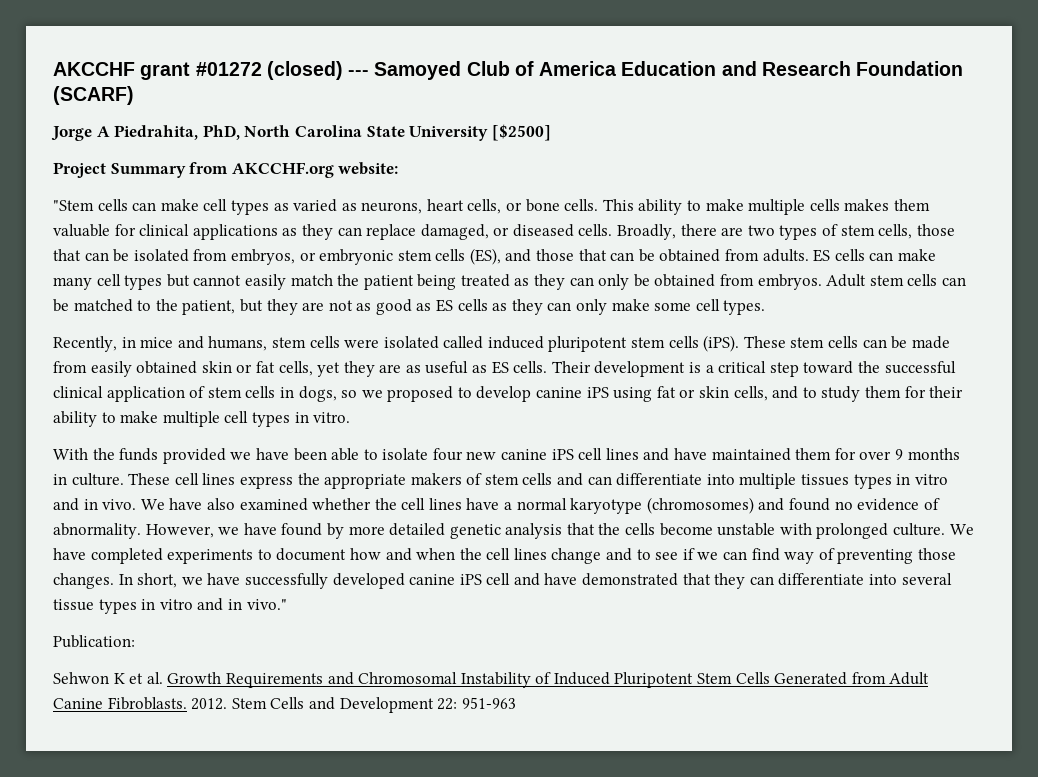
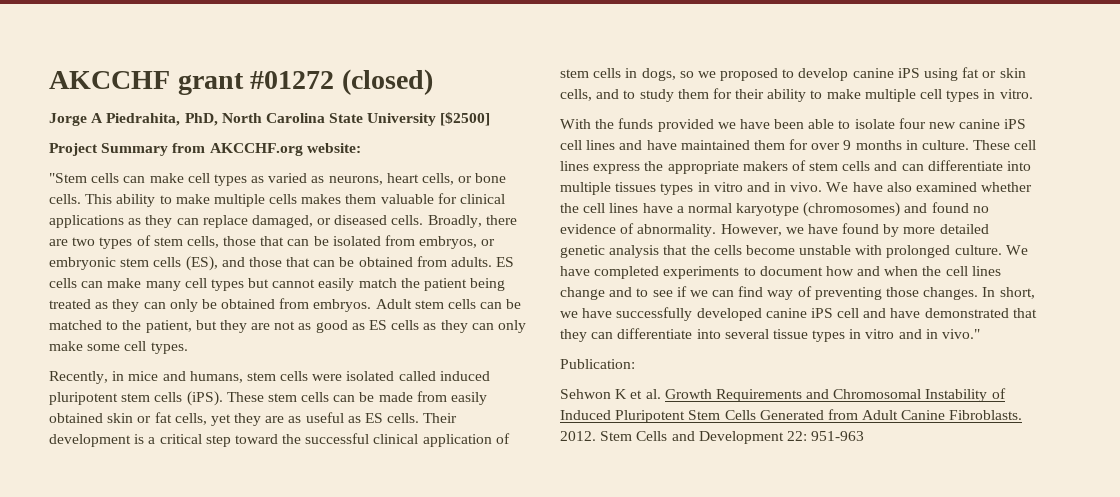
- AKCCHF grant #01272 (closed) --- Samoyed Club of America Education and Research Foundation (SCARF)
+ AKCCHF grant #01272 (closed)

